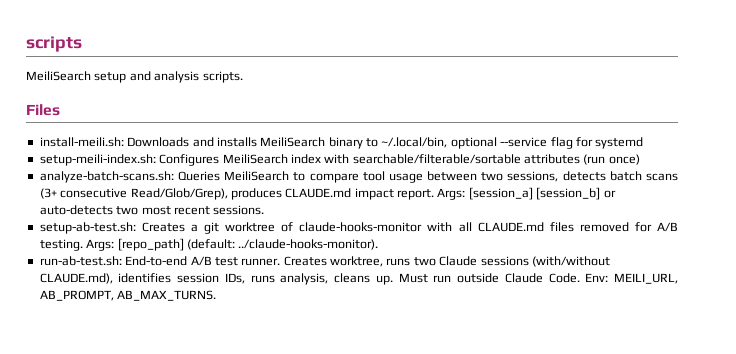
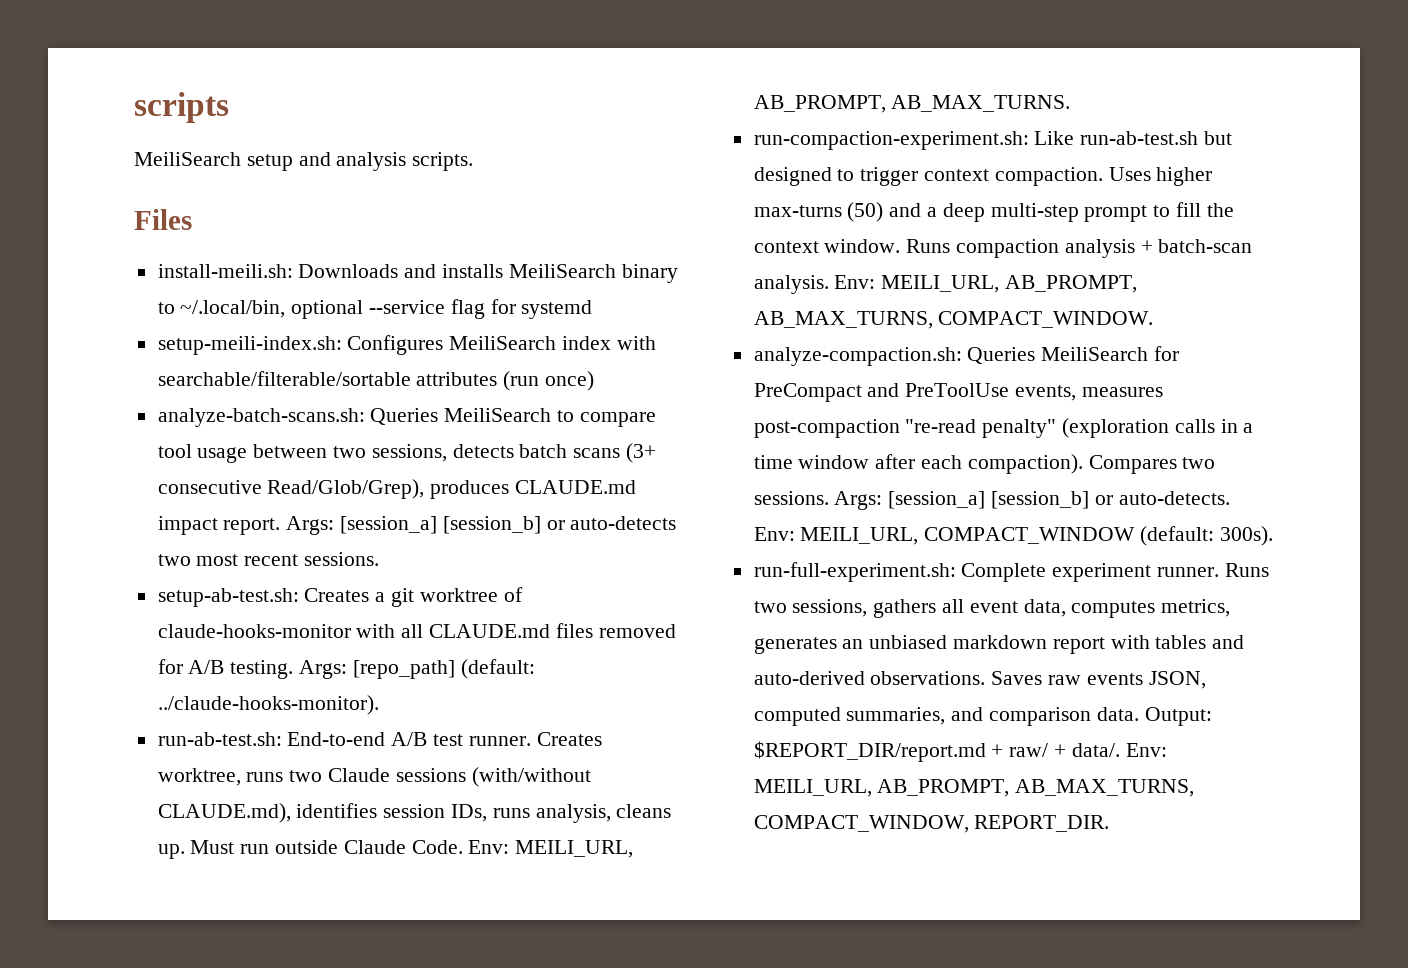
+ run-compaction-experiment.sh: Like run-ab-test.sh but designed to trigger context compaction. Uses higher max-turns (50) and a deep multi-step prompt to fill the context window. Runs compaction analysis + batch-scan analysis. Env: MEILI_URL, AB_PROMPT, AB_MAX_TURNS, COMPACT_WINDOW.
+ analyze-compaction.sh: Queries MeiliSearch for PreCompact and PreToolUse events, measures post-compaction "re-read penalty" (exploration calls in a time window after each compaction). Compares two sessions. Args: [session_a] [session_b] or auto-detects. Env: MEILI_URL, COMPACT_WINDOW (default: 300s).
+ run-full-experiment.sh: Complete experiment runner. Runs two sessions, gathers all event data, computes metrics, generates an unbiased markdown report with tables and auto-derived observations. Saves raw events JSON, computed summaries, and comparison data. Output: $REPORT_DIR/report.md + raw/ + data/. Env: MEILI_URL, AB_PROMPT, AB_MAX_TURNS, COMPACT_WINDOW, REPORT_DIR.

